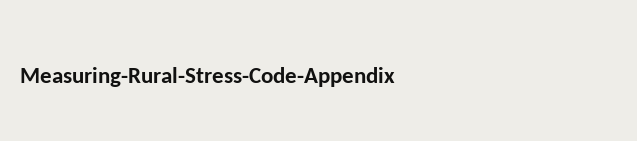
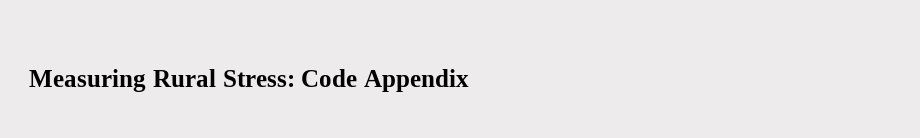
- Measuring-Rural-Stress-Code-Appendix
+ Measuring Rural Stress: Code Appendix

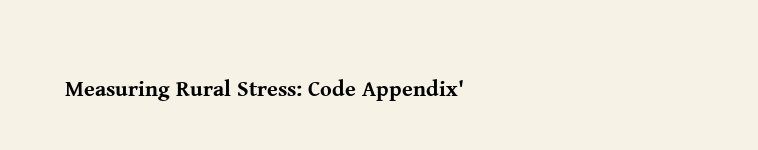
- Measuring Rural Stress: Code Appendix
+ Measuring Rural Stress: Code Appendix'

